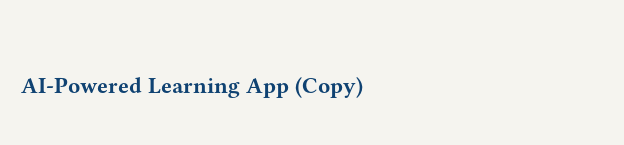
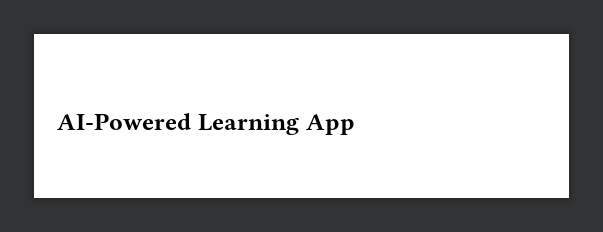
- AI-Powered Learning App (Copy)
+ AI-Powered Learning App

